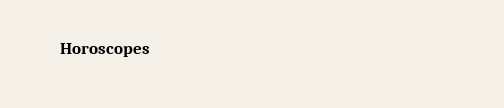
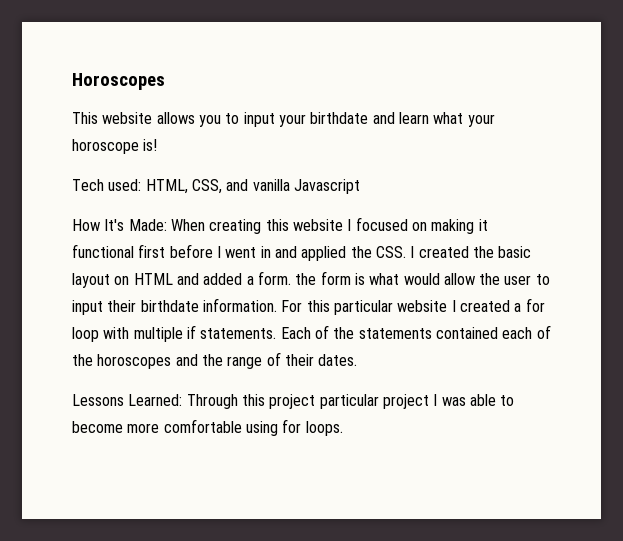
+ This website allows you to input your birthdate and learn what your horoscope is!
+ Tech used: HTML, CSS, and vanilla Javascript
+ How It's Made: When creating this website I focused on making it functional first before I went in and applied the CSS. I created the basic layout on HTML and added a form. the form is what would allow the user to input their birthdate information. For this particular website I created a for loop with multiple if statements. Each of the statements contained each of the horoscopes and the range of their dates.
+ Lessons Learned: Through this project particular project I was able to become more comfortable using for loops.

